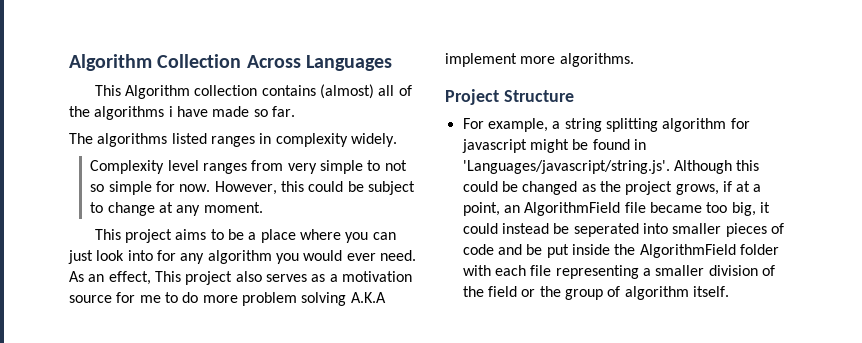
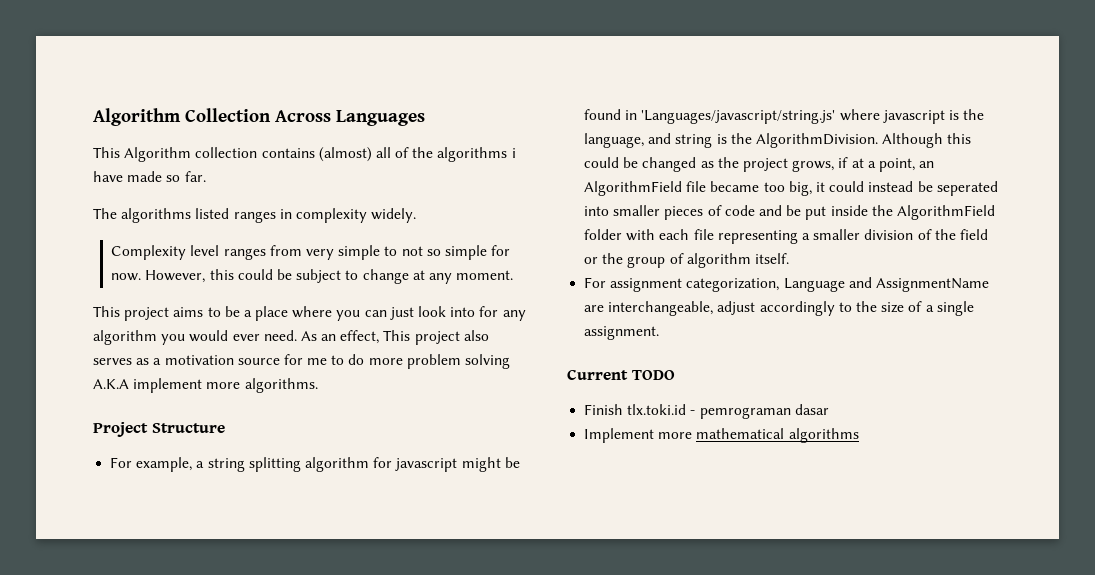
- For example, a string splitting algorithm for javascript might be found in 'Languages/javascript/string.js'. Although this could be changed as the project grows, if at a point, an AlgorithmField file became too big, it could instead be seperated into smaller pieces of code and be put inside the AlgorithmField folder with each file representing a smaller division of the field or the group of algorithm itself.
+ For example, a string splitting algorithm for javascript might be found in 'Languages/javascript/string.js' where javascript is the language, and string is the AlgorithmDivision. Although this could be changed as the project grows, if at a point, an AlgorithmField file became too big, it could instead be seperated into smaller pieces of code and be put inside the AlgorithmField folder with each file representing a smaller division of the field or the group of algorithm itself.
+ For assignment categorization, Language and AssignmentName are interchangeable, adjust accordingly to the size of a single assignment.
+ Current TODO
+ Finish tlx.toki.id - pemrograman dasar
+ Implement more mathematical algorithms

